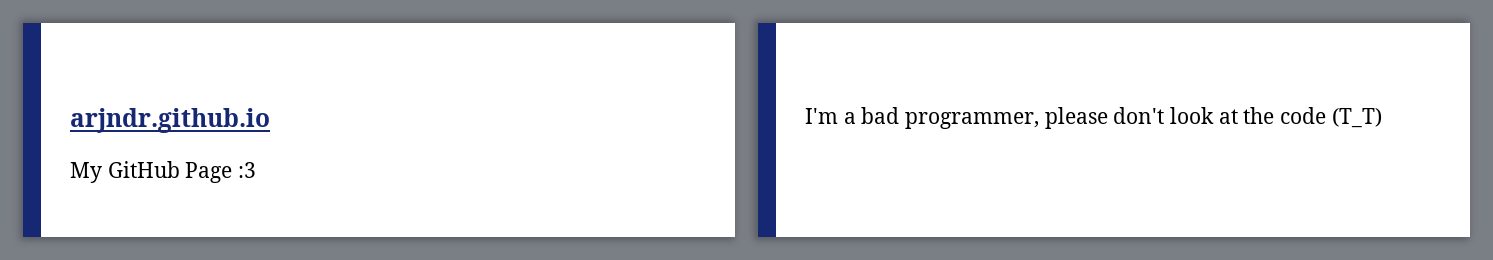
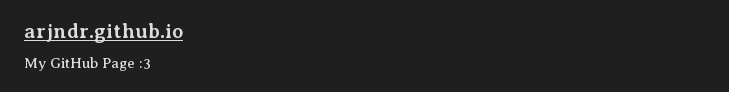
- I'm a bad programmer, please don't look at the code (T_T)

